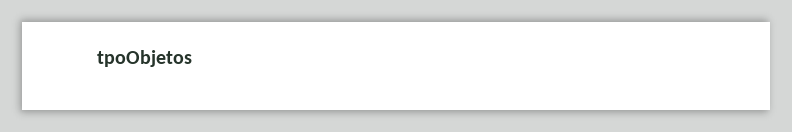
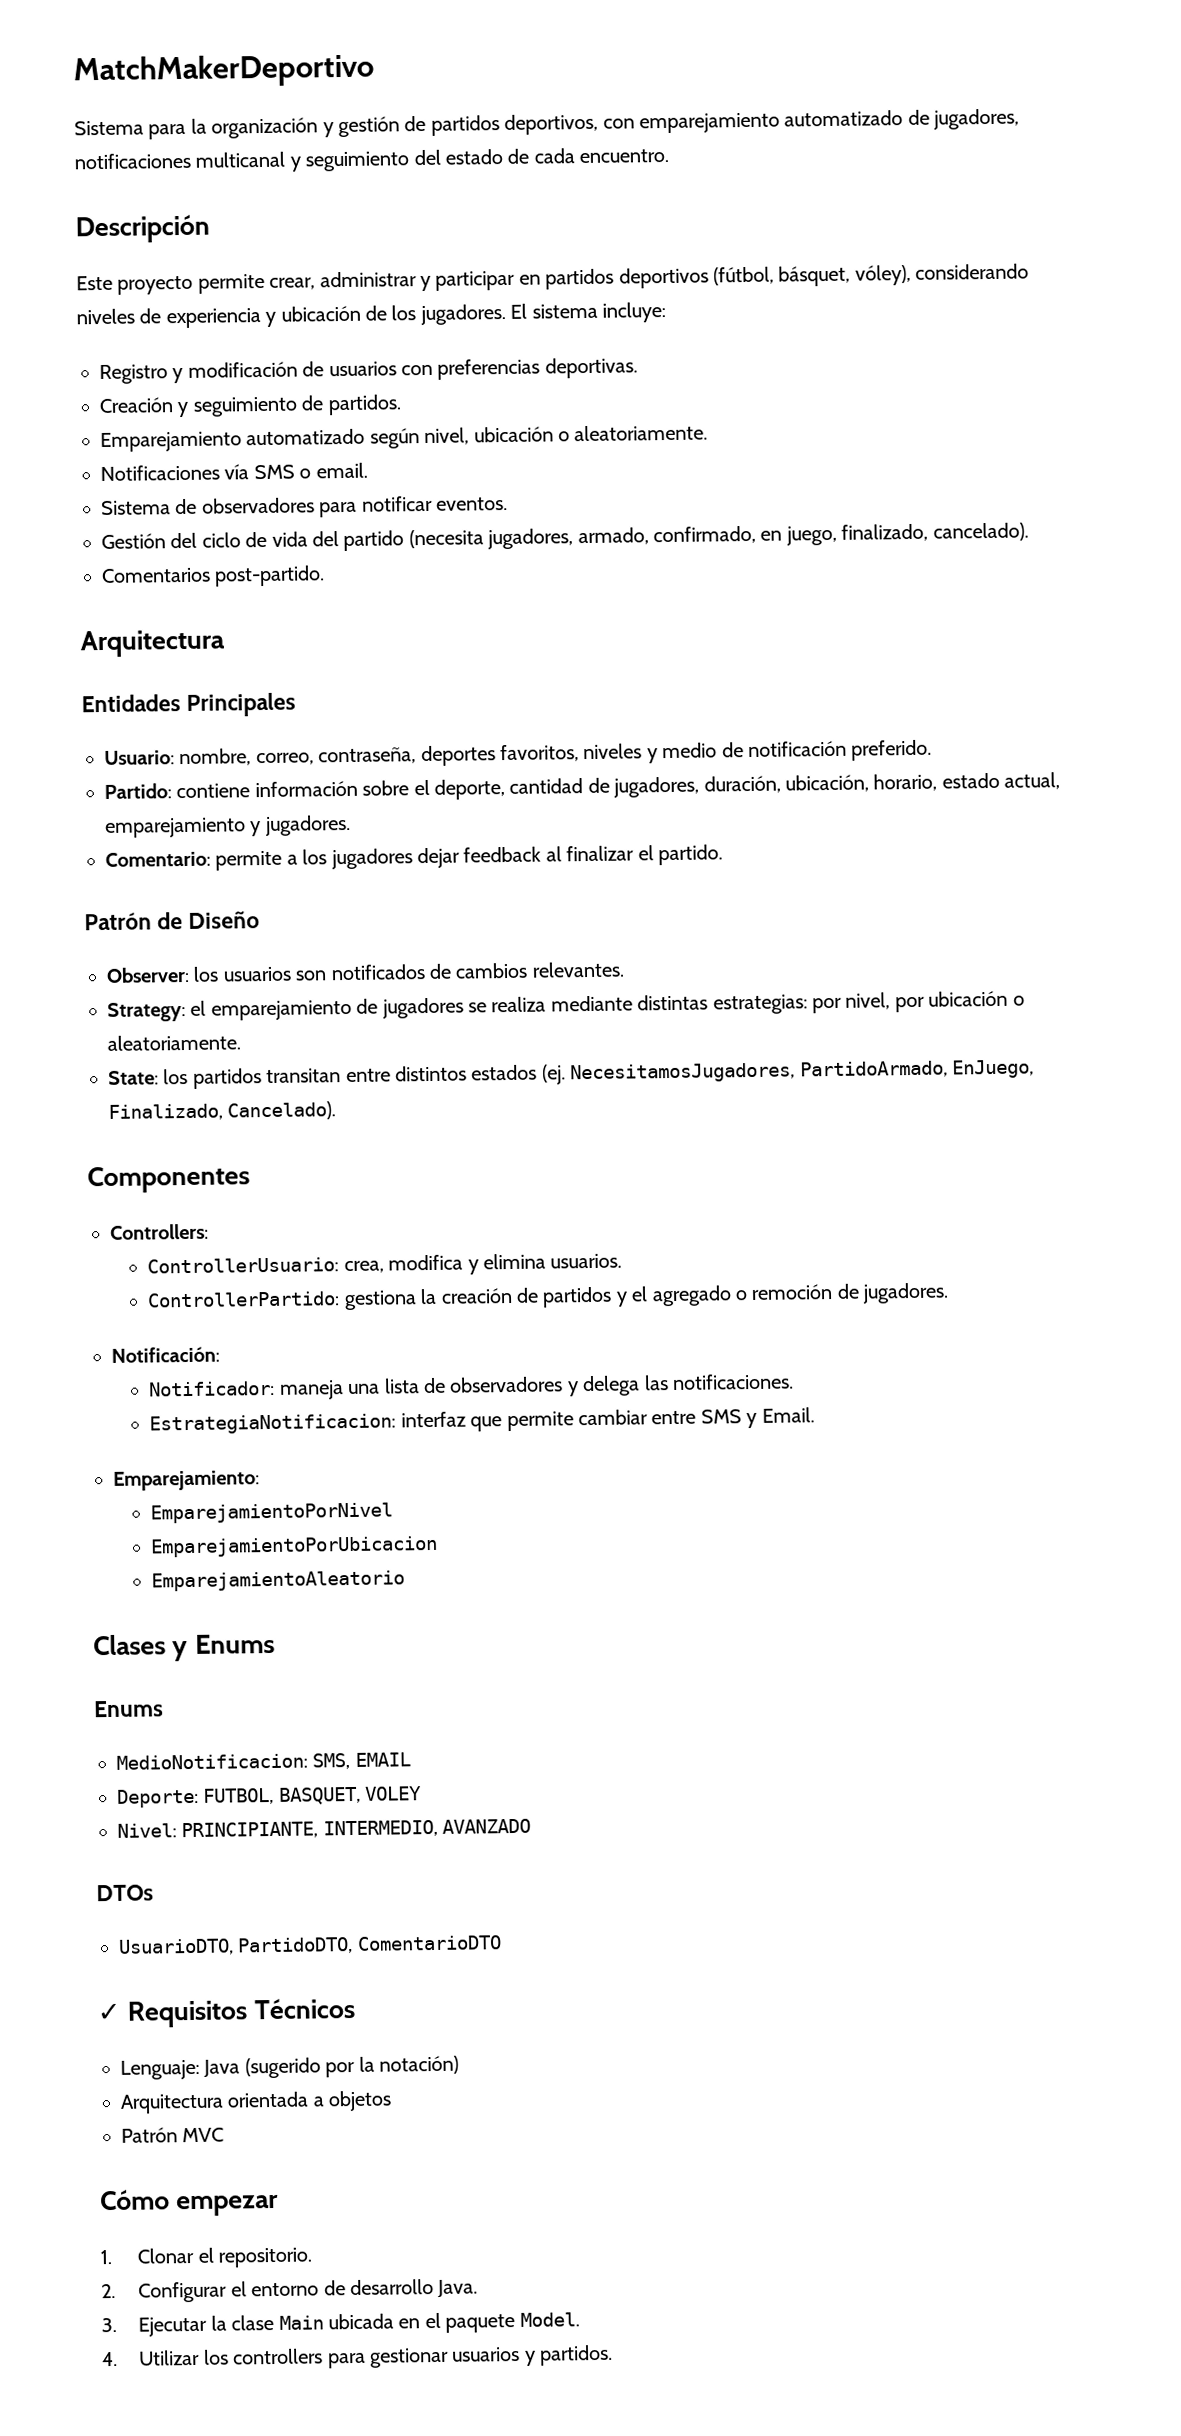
- tpoObjetos
+ MatchMakerDeportivo
+ Sistema para la organización y gestión de partidos deportivos, con emparejamiento automatizado de jugadores, notificaciones multicanal y seguimiento del estado de cada encuentro.
+ Descripción
+ Este proyecto permite crear, administrar y participar en partidos deportivos (fútbol, básquet, vóley), considerando niveles de experiencia y ubicación de los jugadores. El sistema incluye:
+ Registro y modificación de usuarios con preferencias deportivas.
+ Creación y seguimiento de partidos.
+ Emparejamiento automatizado según nivel, ubicación o aleatoriamente.
+ Notificaciones vía SMS o email.
+ Sistema de observadores para notificar eventos.
+ Gestión del ciclo de vida del partido (necesita jugadores, armado, confirmado, en juego, finalizado, cancelado).
+ Comentarios post-partido.
+ Arquitectura
+ Entidades Principales
+ Usuario: nombre, correo, contraseña, deportes favoritos, niveles y medio de notificación preferido.
+ Partido: contiene información sobre el deporte, cantidad de jugadores, duración, ubicación, horario, estado actual, emparejamiento y jugadores.
+ Comentario: permite a los jugadores dejar feedback al finalizar el partido.
+ Patrón de Diseño
+ Observer: los usuarios son notificados de cambios relevantes.
+ Strategy: el emparejamiento de jugadores se realiza mediante distintas estrategias: por nivel, por ubicación o aleatoriamente.
+ State: los partidos transitan entre distintos estados (ej. NecesitamosJugadores, PartidoArmado, EnJuego, Finalizado, Cancelado).
+ Componentes
+ Controllers:
+ ControllerUsuario: crea, modifica y elimina usuarios.
+ ControllerPartido: gestiona la creación de partidos y el agregado o remoción de jugadores.
+ Notificación:
+ Notificador: maneja una lista de observadores y delega las notificaciones.
+ EstrategiaNotificacion: interfaz que permite cambiar entre SMS y Email.
+ Emparejamiento:
+ EmparejamientoPorNivel
+ EmparejamientoPorUbicacion
+ EmparejamientoAleatorio
+ Clases y Enums
+ Enums
+ MedioNotificacion: SMS, EMAIL
+ Deporte: FUTBOL, BASQUET, VOLEY
+ Nivel: PRINCIPIANTE, INTERMEDIO, AVANZADO
+ DTOs
+ UsuarioDTO, PartidoDTO, ComentarioDTO
+ ✓ Requisitos Técnicos
+ Lenguaje: Java (sugerido por la notación)
+ Arquitectura orientada a objetos
+ Patrón MVC
+ Cómo empezar
+ 1. Clonar el repositorio.
+ 2. Configurar el entorno de desarrollo Java.
+ 3. Ejecutar la clase Main ubicada en el paquete Model.
+ 4. Utilizar los controllers para gestionar usuarios y partidos.

